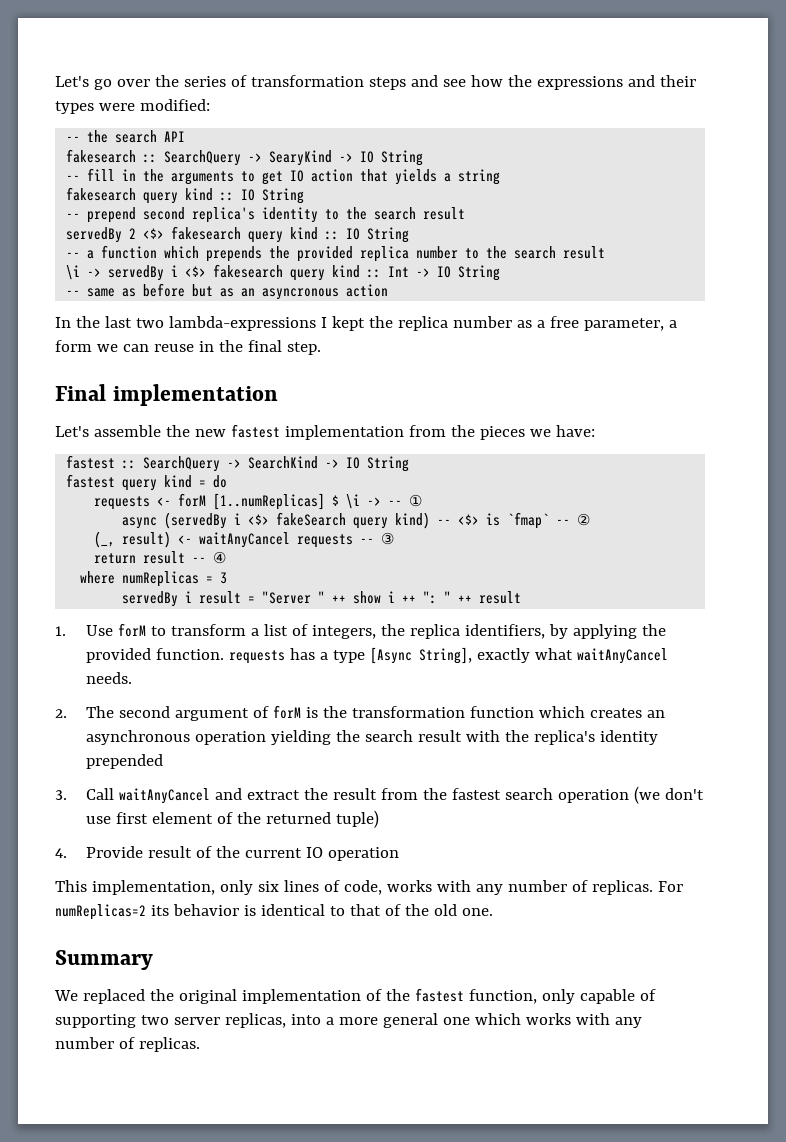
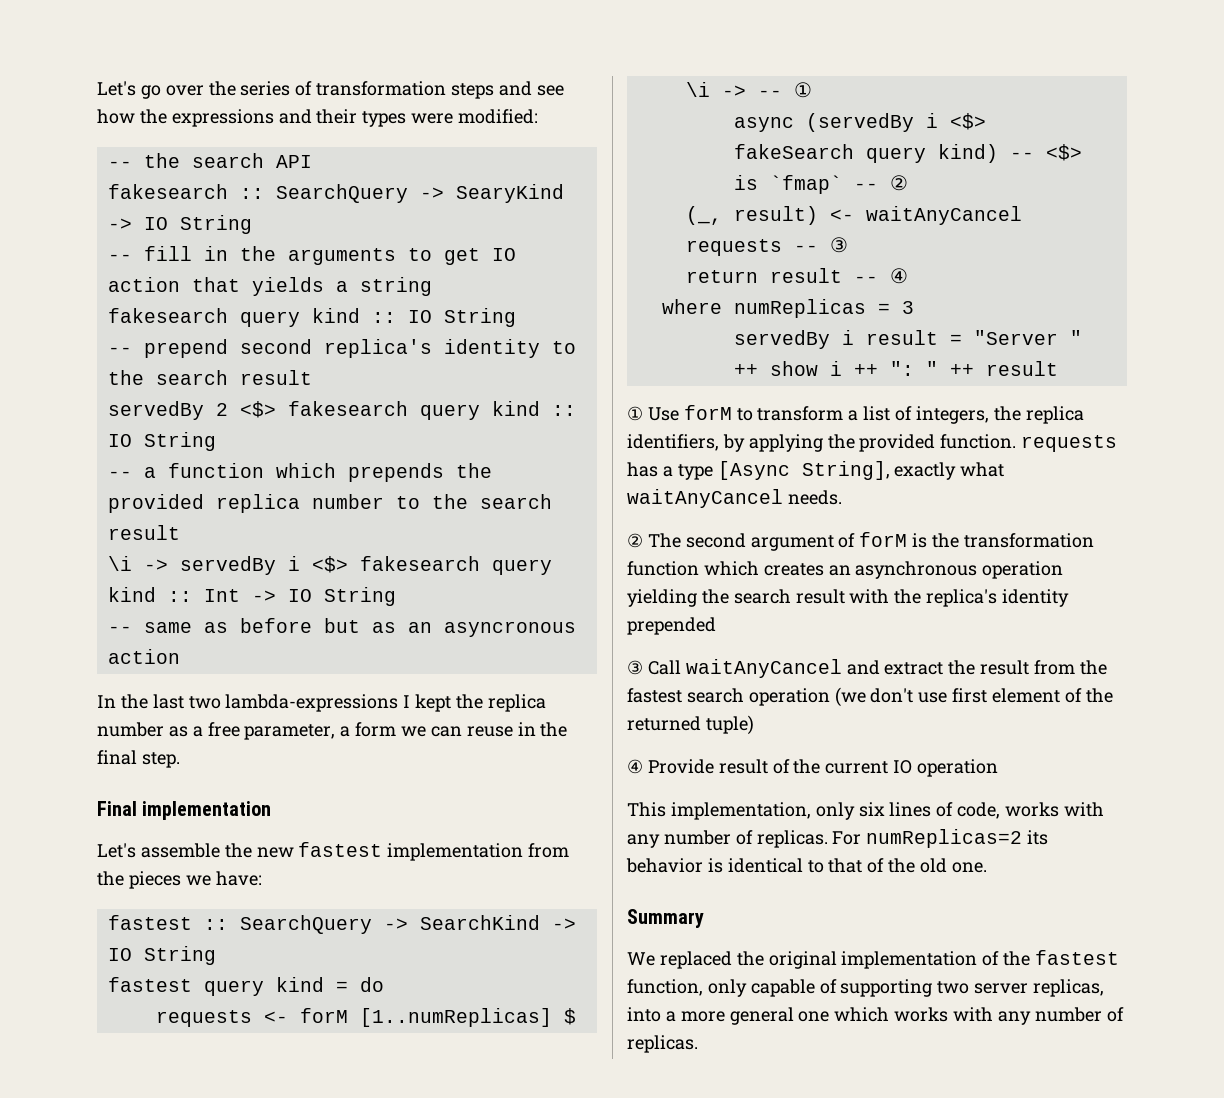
- 1. Use forM to transform a list of integers, the replica identifiers, by applying the provided function. requests has a type [Async String], exactly what waitAnyCancel needs.
+ ① Use forM to transform a list of integers, the replica identifiers, by applying the provided function. requests has a type [Async String], exactly what waitAnyCancel needs.
- 2. The second argument of forM is the transformation function which creates an asynchronous operation yielding the search result with the replica's identity prepended
+ ② The second argument of forM is the transformation function which creates an asynchronous operation yielding the search result with the replica's identity prepended
- 3. Call waitAnyCancel and extract the result from the fastest search operation (we don't use first element of the returned tuple)
+ ③ Call waitAnyCancel and extract the result from the fastest search operation (we don't use first element of the returned tuple)
- 4. Provide result of the current IO operation
+ ④ Provide result of the current IO operation

